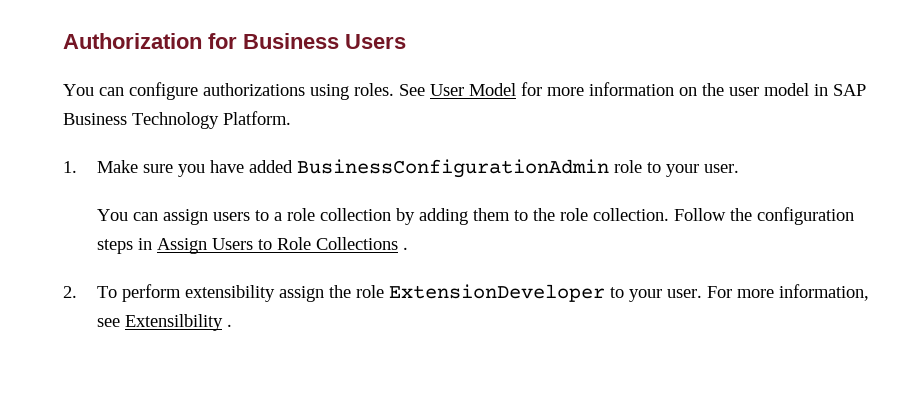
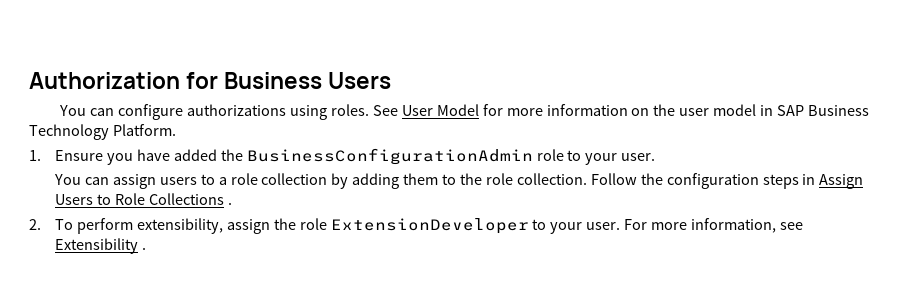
- 1. Make sure you have added BusinessConfigurationAdmin role to your user.
+ 1. Ensure you have added the BusinessConfigurationAdmin role to your user.
- 2. To perform extensibility assign the role ExtensionDeveloper to your user.
+ 2. To perform extensibility, assign the role ExtensionDeveloper to your user.
- For more information, see Extensilbility .
+ For more information, see Extensibility .

